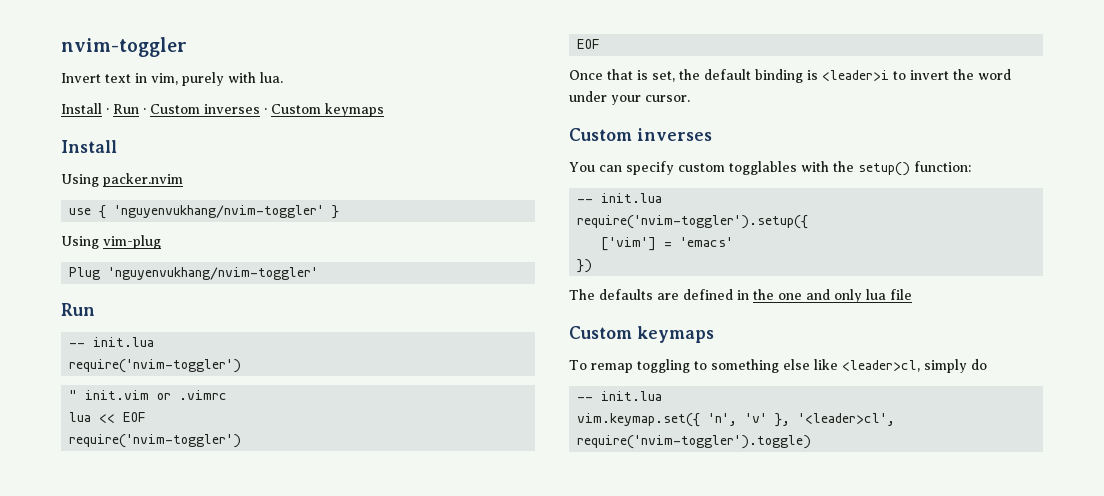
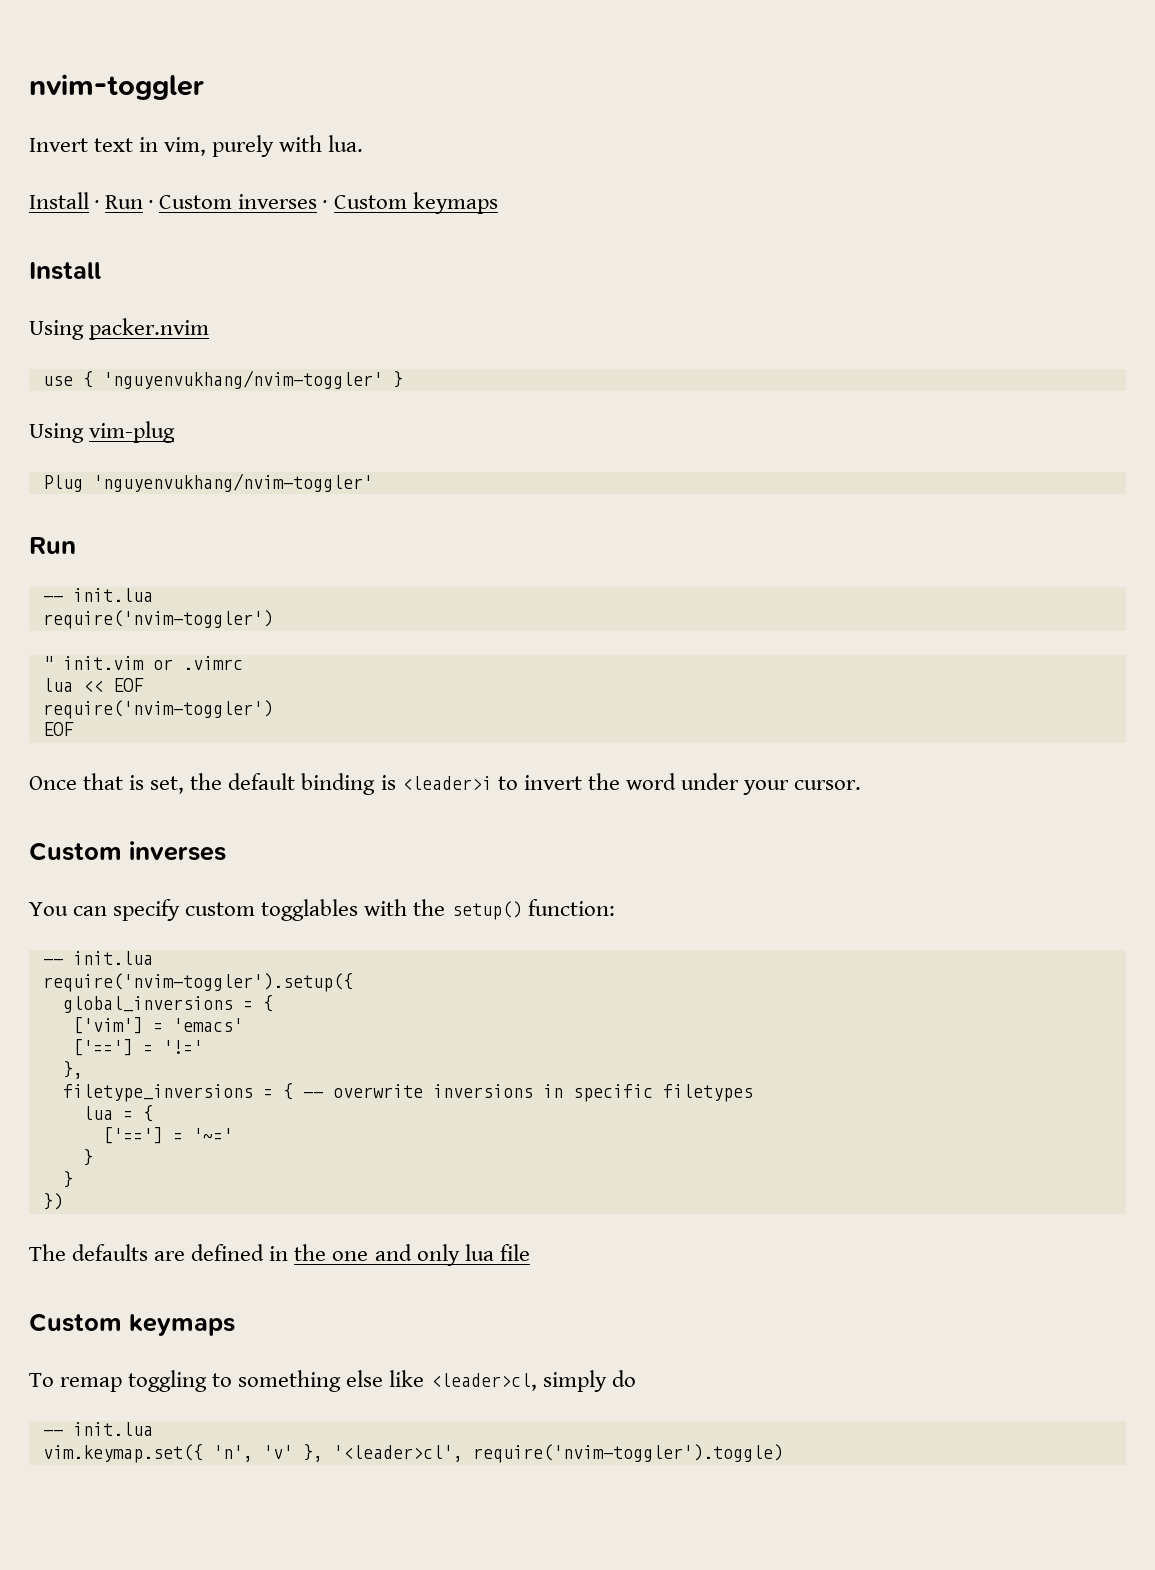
+ global_inversions = {
+ ['=='] = '!='
+ },
+ filetype_inversions = { -- overwrite inversions in specific filetypes
+ lua = {
+ ['=='] = '~='
+ }
+ }

